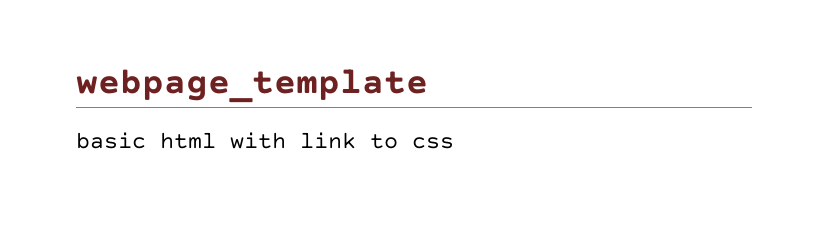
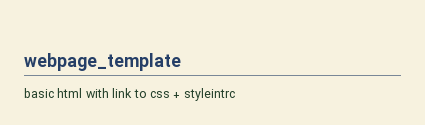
- basic html with link to css
+ basic html with link to css + styleintrc

